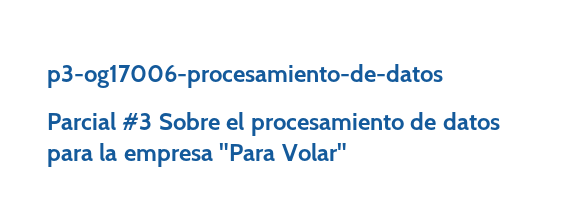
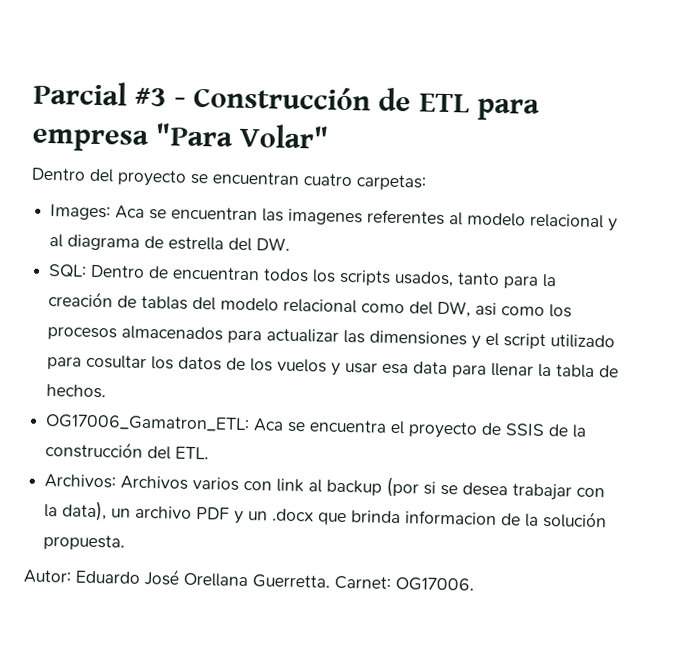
- p3-og17006-procesamiento-de-datos
- Parcial #3 Sobre el procesamiento de datos para la empresa "Para Volar"
+ Parcial #3 - Construcción de ETL para empresa "Para Volar"
+ Dentro del proyecto se encuentran cuatro carpetas:
+ Images: Aca se encuentran las imagenes referentes al modelo relacional y al diagrama de estrella del DW.
+ SQL: Dentro de encuentran todos los scripts usados, tanto para la creación de tablas del modelo relacional como del DW, asi como los procesos almacenados para actualizar las dimensiones y el script utilizado para cosultar los datos de los vuelos y usar esa data para llenar la tabla de hechos.
+ OG17006_Gamatron_ETL: Aca se encuentra el proyecto de SSIS de la construcción del ETL.
+ Archivos: Archivos varios con link al backup (por si se desea trabajar con la data), un archivo PDF y un .docx que brinda informacion de la solución propuesta.
+ Autor: Eduardo José Orellana Guerretta. Carnet: OG17006.

